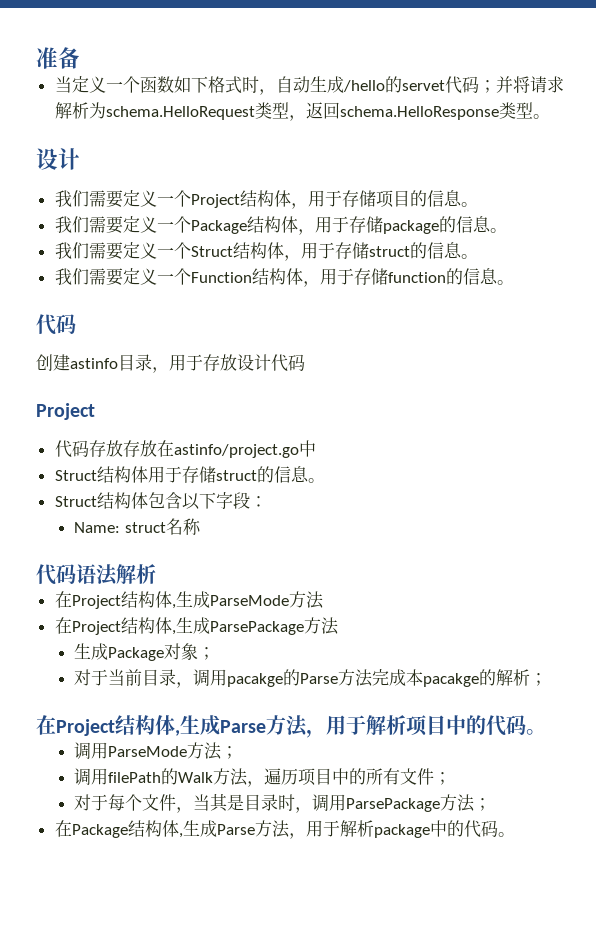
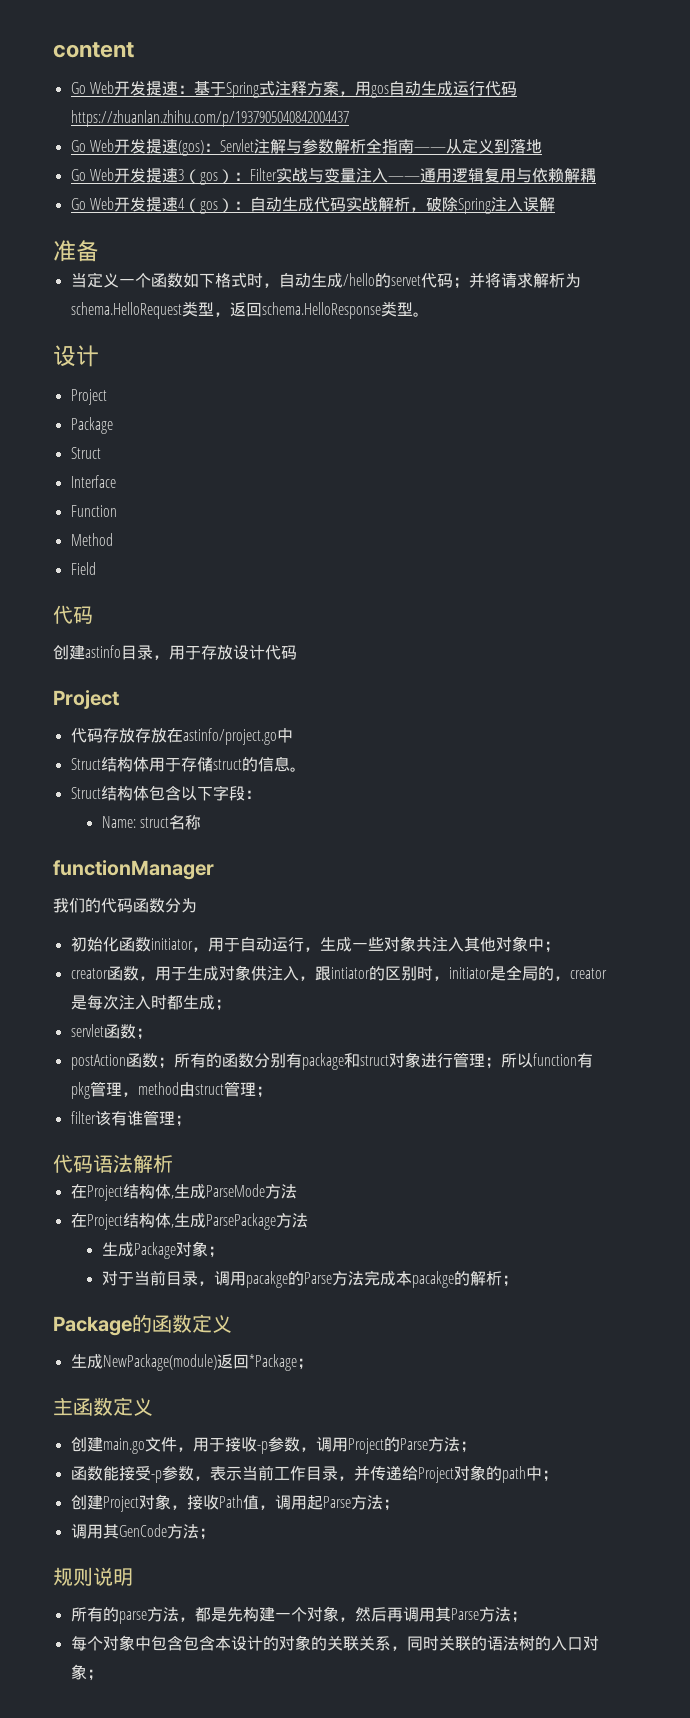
+ content
+ Go Web开发提速：基于Spring式注释方案，用gos自动生成运行代码https://zhuanlan.zhihu.com/p/1937905040842004437
+ Go Web开发提速(gos)：Servlet注解与参数解析全指南——从定义到落地
+ Go Web开发提速3（gos）：Filter实战与变量注入——通用逻辑复用与依赖解耦
+ Go Web开发提速4（gos）：自动生成代码实战解析，破除Spring注入误解
  当定义一个函数如下格式时，自动生成/hello的servet代码；并将请求解析为schema.HelloRequest类型，返回schema.HelloResponse类型。
  设计
- 我们需要定义一个Project结构体，用于存储项目的信息。
- 我们需要定义一个Package结构体，用于存储package的信息。
- 我们需要定义一个Struct结构体，用于存储struct的信息。
- 我们需要定义一个Function结构体，用于存储function的信息。
+ Project
+ Package
+ Struct
+ Interface
+ Function
+ Method
+ Field
+ functionManager
+ 我们的代码函数分为
+ 初始化函数initiator，用于自动运行，生成一些对象共注入其他对象中；
+ creator函数，用于生成对象供注入，跟intiator的区别时，initiator是全局的，creator是每次注入时都生成；
+ servlet函数；
+ postAction函数；所有的函数分别有package和struct对象进行管理；所以function有pkg管理，method由struct管理；
+ filter该有谁管理；
- 在Project结构体,生成Parse方法，用于解析项目中的代码。
- 调用ParseMode方法；
- 调用filePath的Walk方法，遍历项目中的所有文件；
- 对于每个文件，当其是目录时，调用ParsePackage方法；
- 在Package结构体,生成Parse方法，用于解析package中的代码。
+ Package的函数定义
+ 生成NewPackage(module)返回*Package；
+ 主函数定义
+ 创建main.go文件，用于接收-p参数，调用Project的Parse方法；
+ 函数能接受-p参数，表示当前工作目录，并传递给Project对象的path中；
+ 创建Project对象，接收Path值，调用起Parse方法；
+ 调用其GenCode方法；
+ 规则说明
+ 所有的parse方法，都是先构建一个对象，然后再调用其Parse方法；
+ 每个对象中包含包含本设计的对象的关联关系，同时关联的语法树的入口对象；

